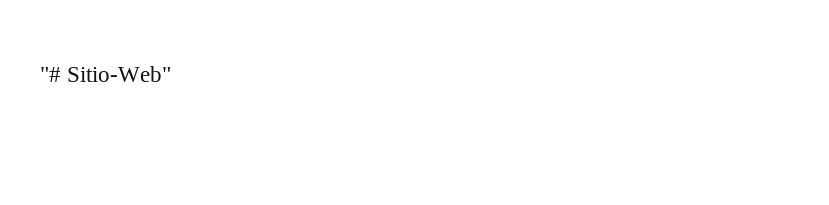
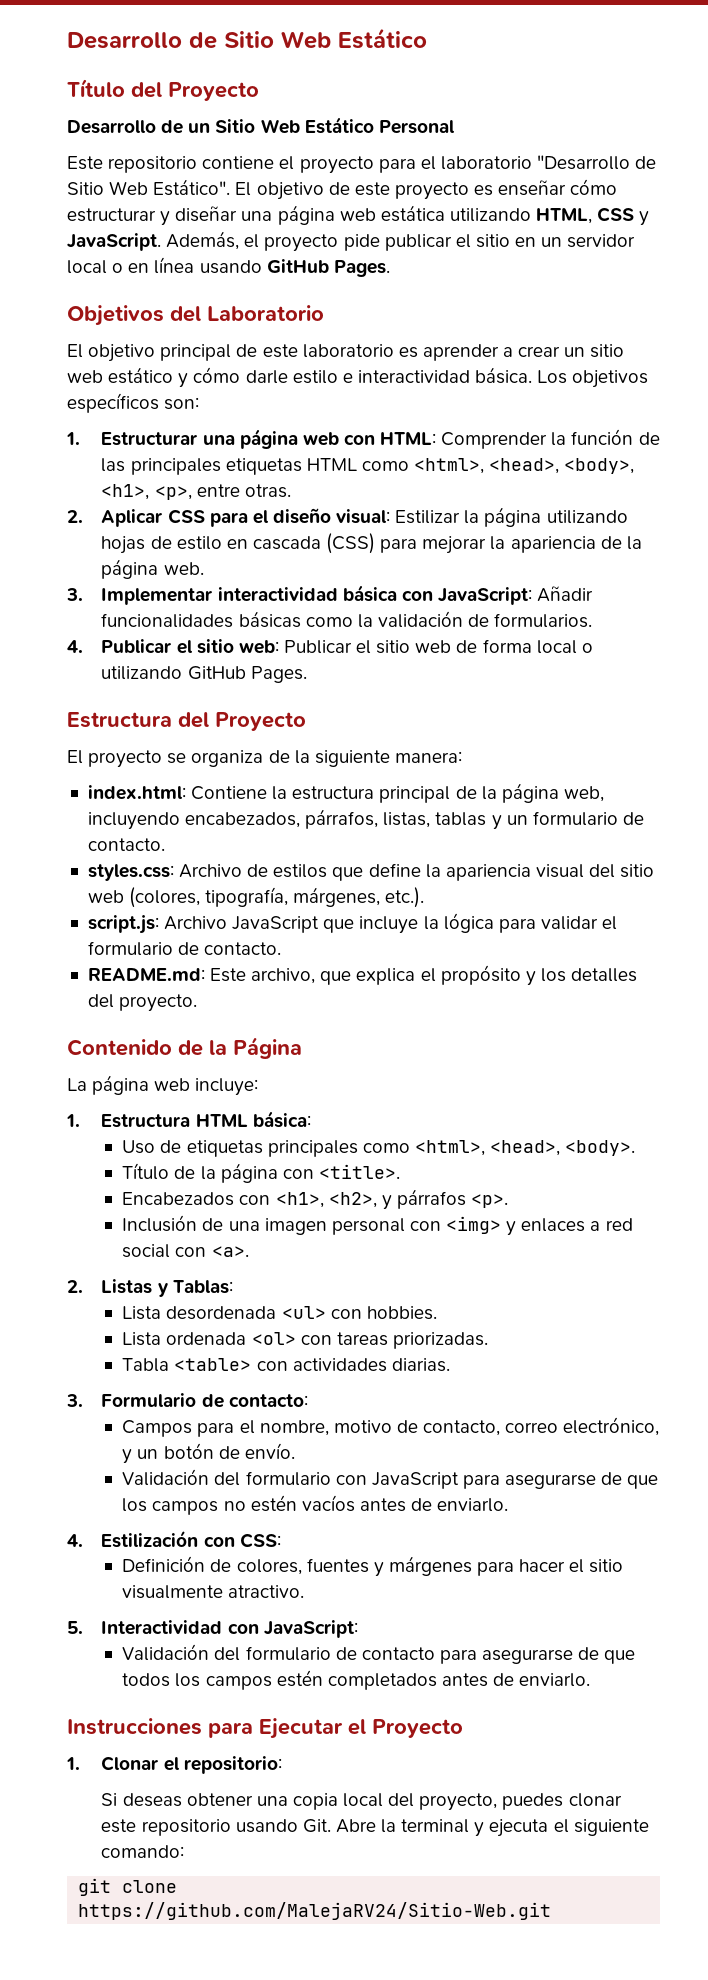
- "# Sitio-Web"
+ Desarrollo de Sitio Web Estático
+ Título del Proyecto
+ Desarrollo de un Sitio Web Estático Personal
+ Este repositorio contiene el proyecto para el laboratorio "Desarrollo de Sitio Web Estático". El objetivo de este proyecto es enseñar cómo estructurar y diseñar una página web estática utilizando HTML, CSS y JavaScript. Además, el proyecto pide publicar el sitio en un servidor local o en línea usando GitHub Pages.
+ Objetivos del Laboratorio
+ El objetivo principal de este laboratorio es aprender a crear un sitio web estático y cómo darle estilo e interactividad básica. Los objetivos específicos son:
+ 1. Estructurar una página web con HTML: Comprender la función de las principales etiquetas HTML como <html>, <head>, <body>, <h1>, <p>, entre otras.
+ 2. Aplicar CSS para el diseño visual: Estilizar la página utilizando hojas de estilo en cascada (CSS) para mejorar la apariencia de la página web.
+ 3. Implementar interactividad básica con JavaScript: Añadir funcionalidades básicas como la validación de formularios.
+ 4. Publicar el sitio web: Publicar el sitio web de forma local o utilizando GitHub Pages.
+ Estructura del Proyecto
+ El proyecto se organiza de la siguiente manera:
+ index.html: Contiene la estructura principal de la página web, incluyendo encabezados, párrafos, listas, tablas y un formulario de contacto.
+ styles.css: Archivo de estilos que define la apariencia visual del sitio web (colores, tipografía, márgenes, etc.).
+ script.js: Archivo JavaScript que incluye la lógica para validar el formulario de contacto.
+ README.md: Este archivo, que explica el propósito y los detalles del proyecto.
+ Contenido de la Página
+ La página web incluye:
+ 1. Estructura HTML básica:
+ Uso de etiquetas principales como <html>, <head>, <body>.
+ Título de la página con <title>.
+ Encabezados con <h1>, <h2>, y párrafos <p>.
+ Inclusión de una imagen personal con <img> y enlaces a red social con <a>.
+ 2. Listas y Tablas:
+ Lista desordenada <ul> con hobbies.
+ Lista ordenada <ol> con tareas priorizadas.
+ Tabla <table> con actividades diarias.
+ 3. Formulario de contacto:
+ Campos para el nombre, motivo de contacto, correo electrónico, y un botón de envío.
+ Validación del formulario con JavaScript para asegurarse de que los campos no estén vacíos antes de enviarlo.
+ 4. Estilización con CSS:
+ Definición de colores, fuentes y márgenes para hacer el sitio visualmente atractivo.
+ 5. Interactividad con JavaScript:
+ Validación del formulario de contacto para asegurarse de que todos los campos estén completados antes de enviarlo.
+ Instrucciones para Ejecutar el Proyecto
+ 1. Clonar el repositorio:
+ Si deseas obtener una copia local del proyecto, puedes clonar este repositorio usando Git. Abre la terminal y ejecuta el siguiente comando:
+ git clone https://github.com/MalejaRV24/Sitio-Web.git

